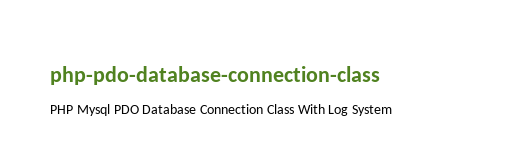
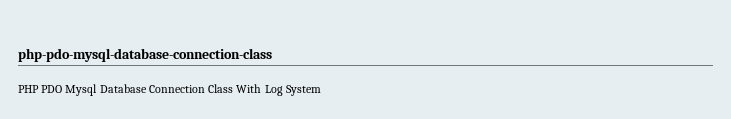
- php-pdo-database-connection-class
+ php-pdo-mysql-database-connection-class
- PHP Mysql PDO Database Connection Class With Log System
+ PHP PDO Mysql Database Connection Class With Log System

